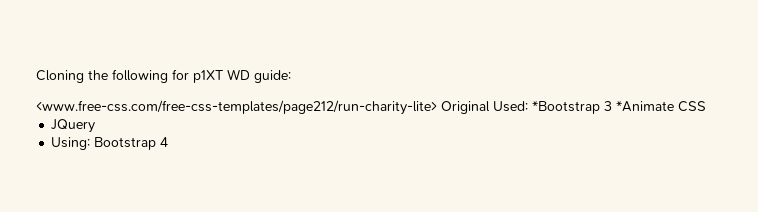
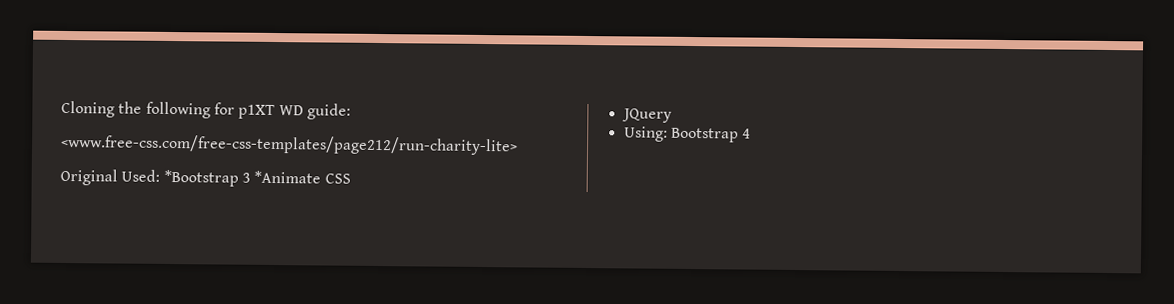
- <www.free-css.com/free-css-templates/page212/run-charity-lite> Original Used: *Bootstrap 3 *Animate CSS
+ <www.free-css.com/free-css-templates/page212/run-charity-lite>
+ Original Used: *Bootstrap 3 *Animate CSS

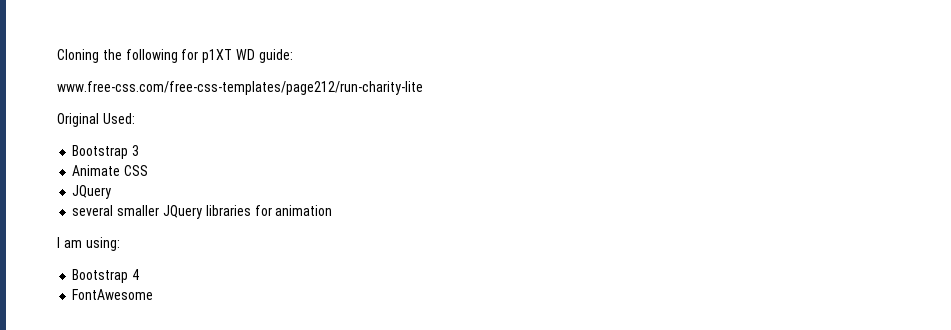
- <www.free-css.com/free-css-templates/page212/run-charity-lite>
+ www.free-css.com/free-css-templates/page212/run-charity-lite
- Original Used: *Bootstrap 3 *Animate CSS
+ Original Used:
+ Bootstrap 3
+ Animate CSS
- Using: Bootstrap 4
+ several smaller JQuery libraries for animation
+ I am using:
+ Bootstrap 4
+ FontAwesome

